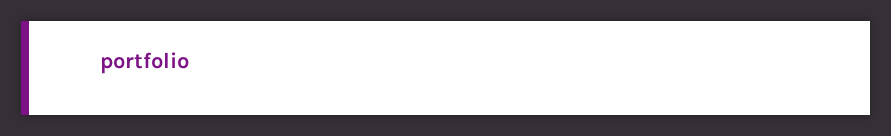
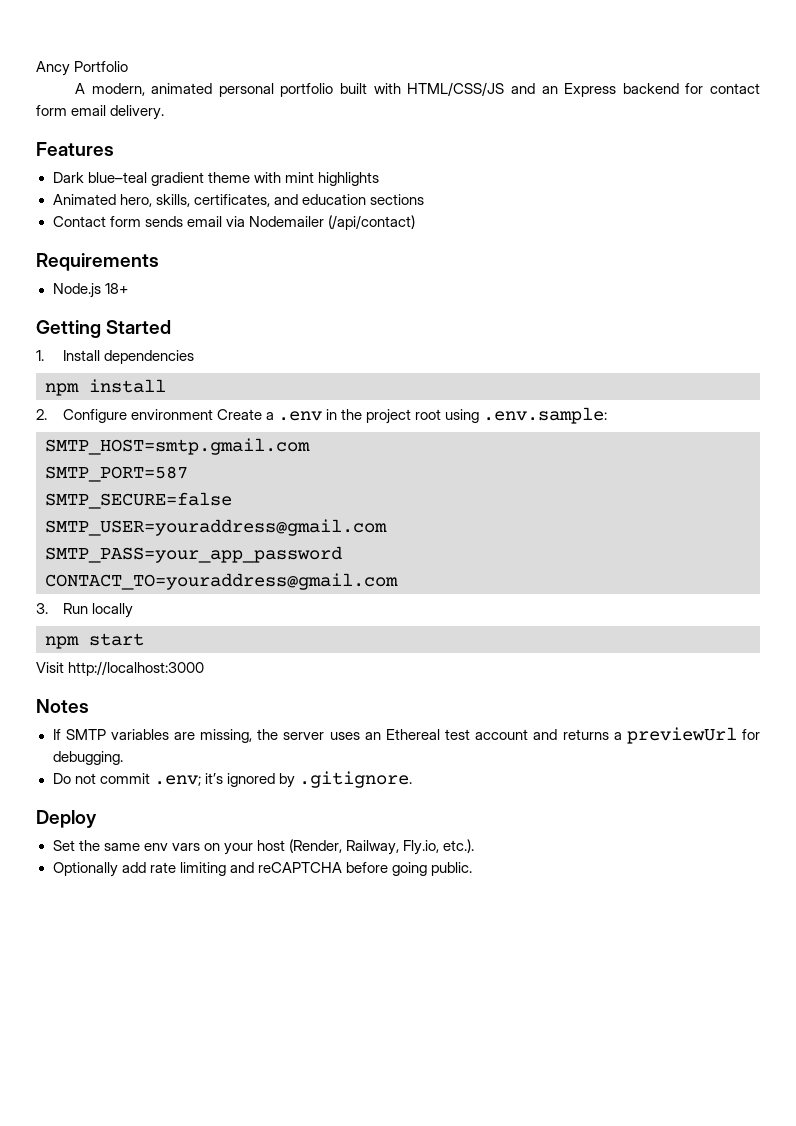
- portfolio
+ Ancy Portfolio
+ A modern, animated personal portfolio built with HTML/CSS/JS and an Express backend for contact form email delivery.
+ Features
+ Dark blue–teal gradient theme with mint highlights
+ Animated hero, skills, certificates, and education sections
+ Contact form sends email via Nodemailer (/api/contact)
+ Requirements
+ Node.js 18+
+ Getting Started
+ 1. Install dependencies
+ npm install
+ 2. Configure environment Create a .env in the project root using .env.sample:
+ SMTP_HOST=smtp.gmail.com
+ SMTP_PORT=587
+ SMTP_SECURE=false
+ SMTP_USER=youraddress@gmail.com
+ SMTP_PASS=your_app_password
+ CONTACT_TO=youraddress@gmail.com
+ 3. Run locally
+ npm start
+ Visit http://localhost:3000
+ Notes
+ If SMTP variables are missing, the server uses an Ethereal test account and returns a previewUrl for debugging.
+ Do not commit .env; it’s ignored by .gitignore.
+ Deploy
+ Set the same env vars on your host (Render, Railway, Fly.io, etc.).
+ Optionally add rate limiting and reCAPTCHA before going public.

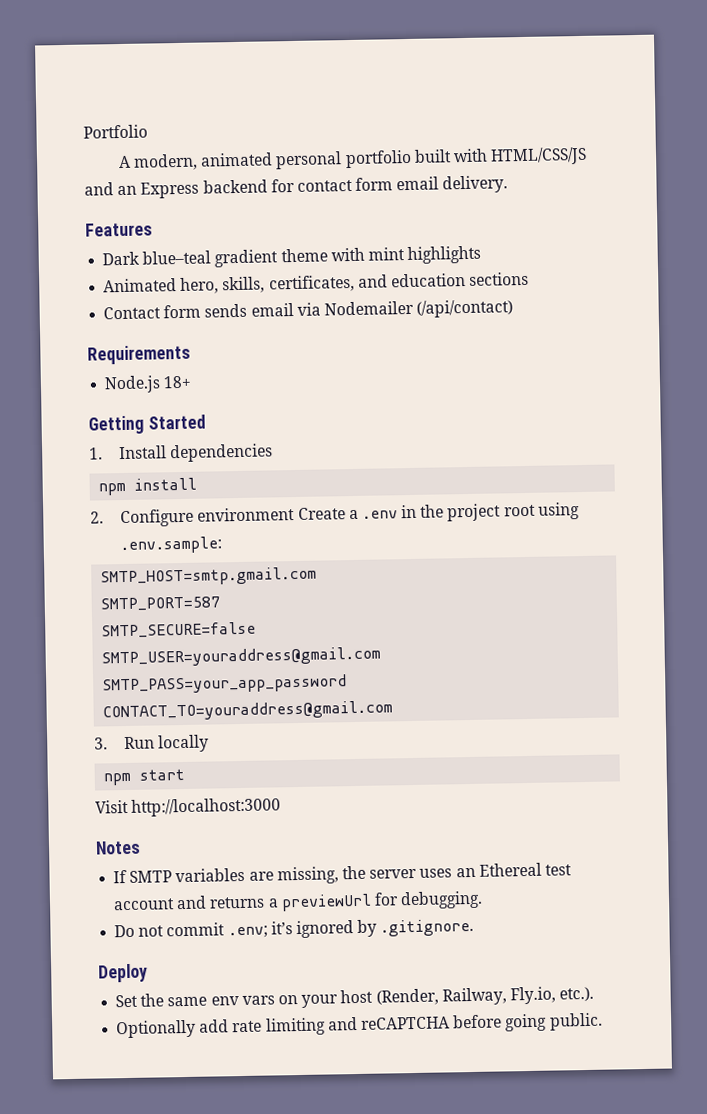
- Ancy Portfolio
+ Portfolio

